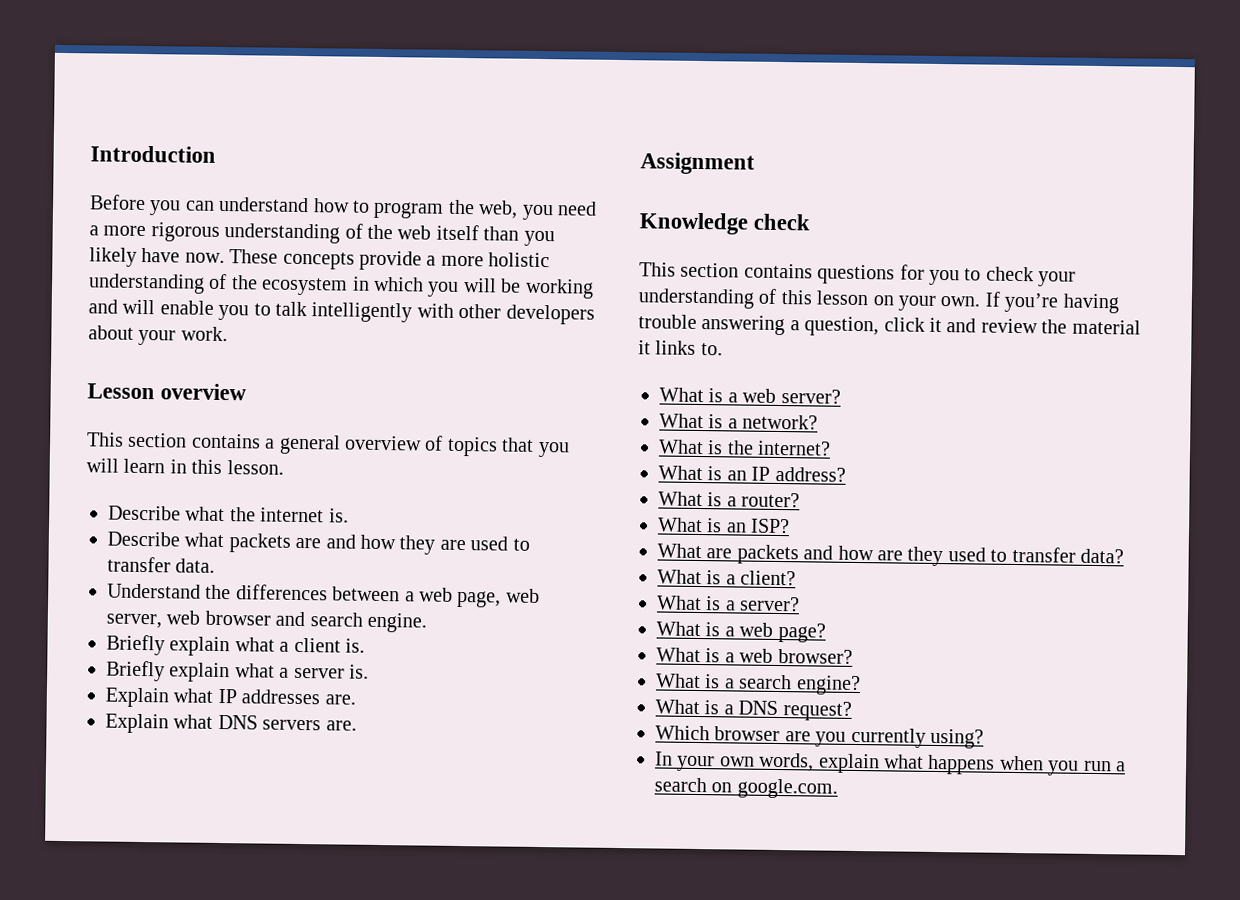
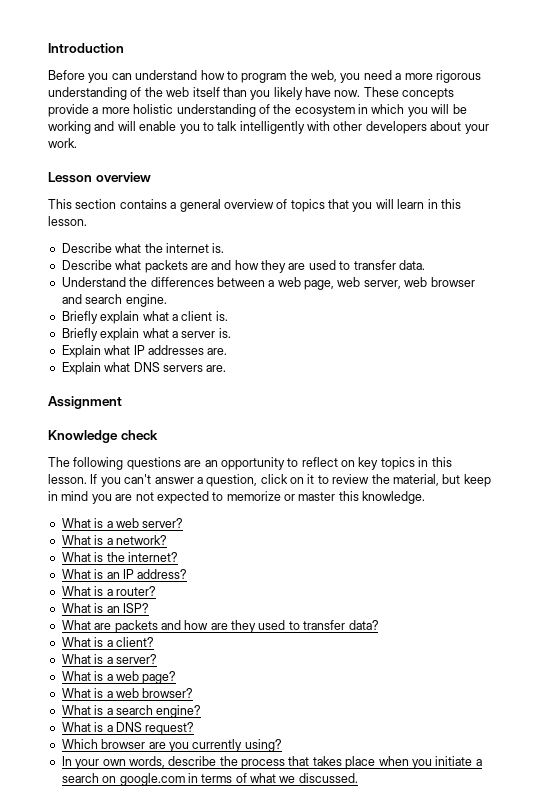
- This section contains questions for you to check your understanding of this lesson on your own. If you’re having trouble answering a question, click it and review the material it links to.
+ The following questions are an opportunity to reflect on key topics in this lesson. If you can't answer a question, click on it to review the material, but keep in mind you are not expected to memorize or master this knowledge.
- In your own words, explain what happens when you run a search on google.com.
+ In your own words, describe the process that takes place when you initiate a search on google.com in terms of what we discussed.

